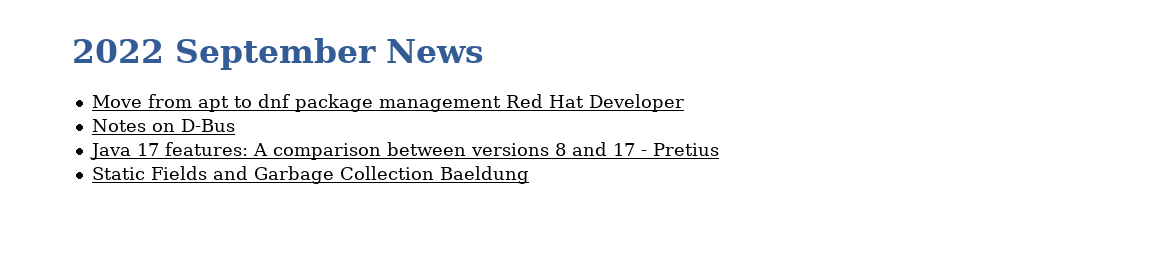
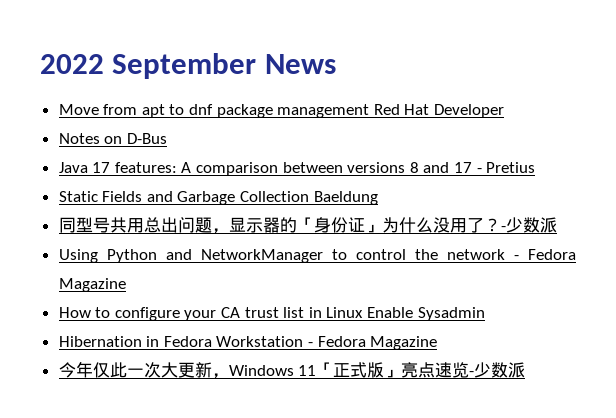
+ 同型号共用总出问题，显示器的「身份证」为什么没用了？-少数派
+ Using Python and NetworkManager to control the network - Fedora Magazine
+ How to configure your CA trust list in Linux Enable Sysadmin
+ Hibernation in Fedora Workstation - Fedora Magazine
+ 今年仅此一次大更新，Windows 11「正式版」亮点速览-少数派

